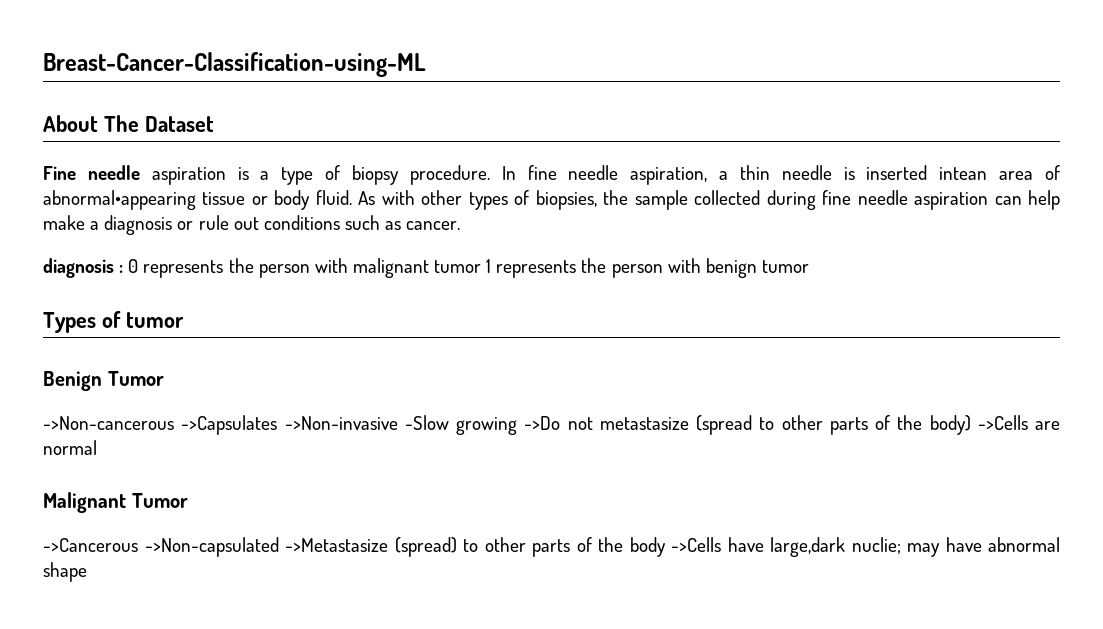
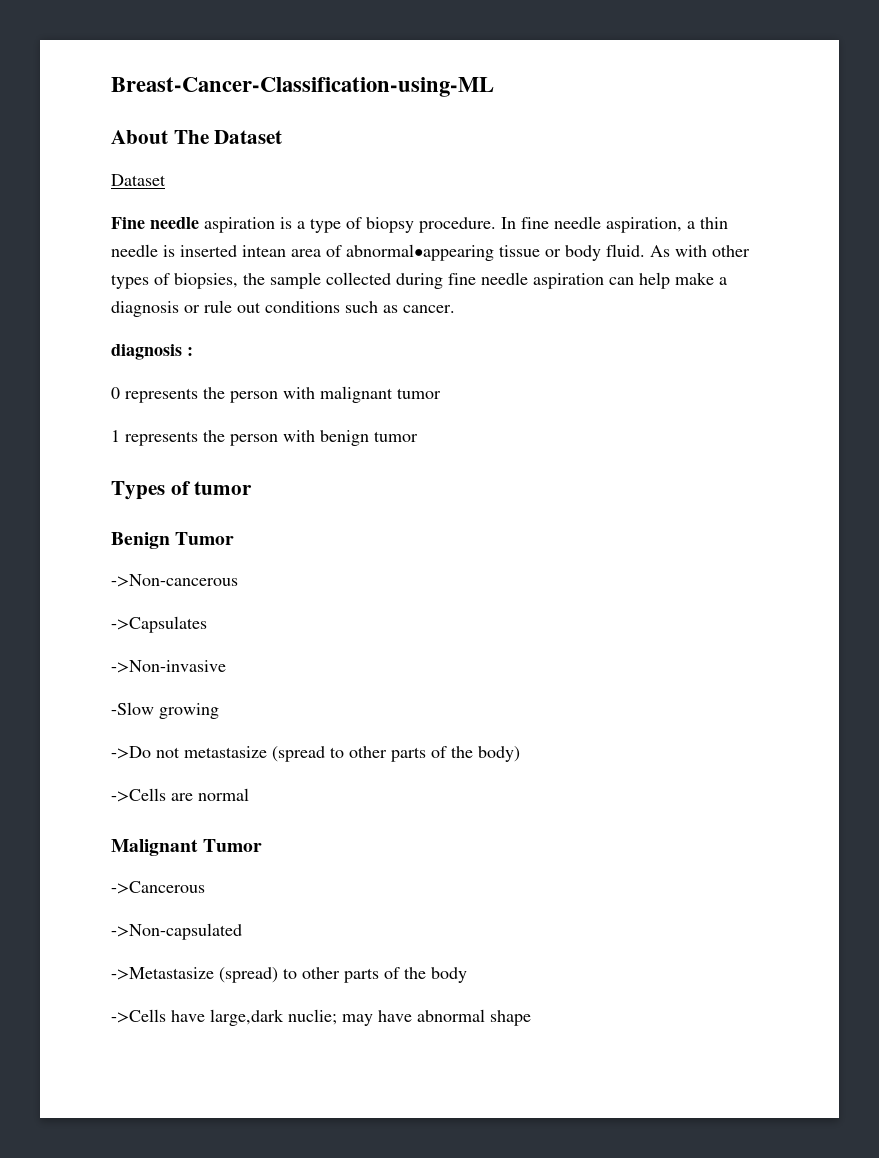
  About The Dataset
+ Dataset
- diagnosis : 0 represents the person with malignant tumor 1 represents the person with benign tumor
+ diagnosis :
+ 0 represents the person with malignant tumor
+ 1 represents the person with benign tumor
- ->Non-cancerous ->Capsulates ->Non-invasive -Slow growing ->Do not metastasize (spread to other parts of the body) ->Cells are normal
+ ->Non-cancerous
+ ->Capsulates
+ ->Non-invasive
+ -Slow growing
+ ->Do not metastasize (spread to other parts of the body)
+ ->Cells are normal
- ->Cancerous ->Non-capsulated ->Metastasize (spread) to other parts of the body ->Cells have large,dark nuclie; may have abnormal shape
+ ->Cancerous
+ ->Non-capsulated
+ ->Metastasize (spread) to other parts of the body
+ ->Cells have large,dark nuclie; may have abnormal shape

